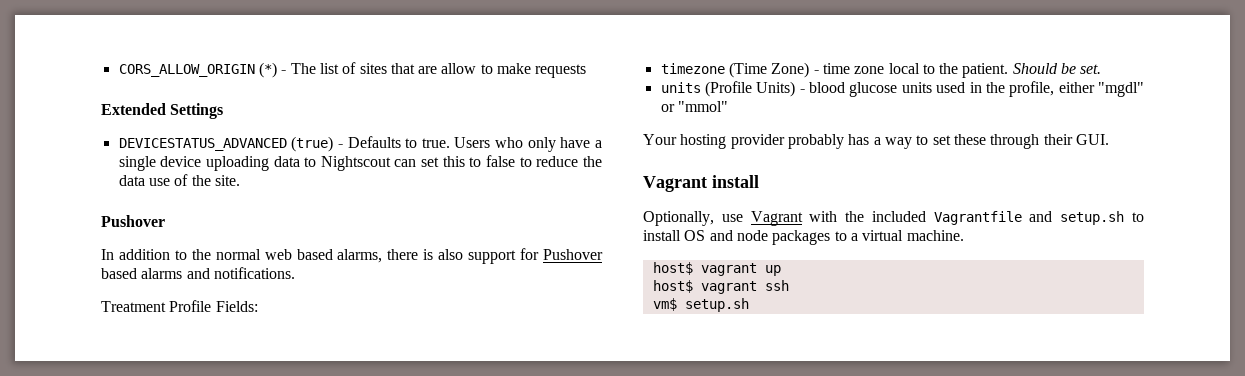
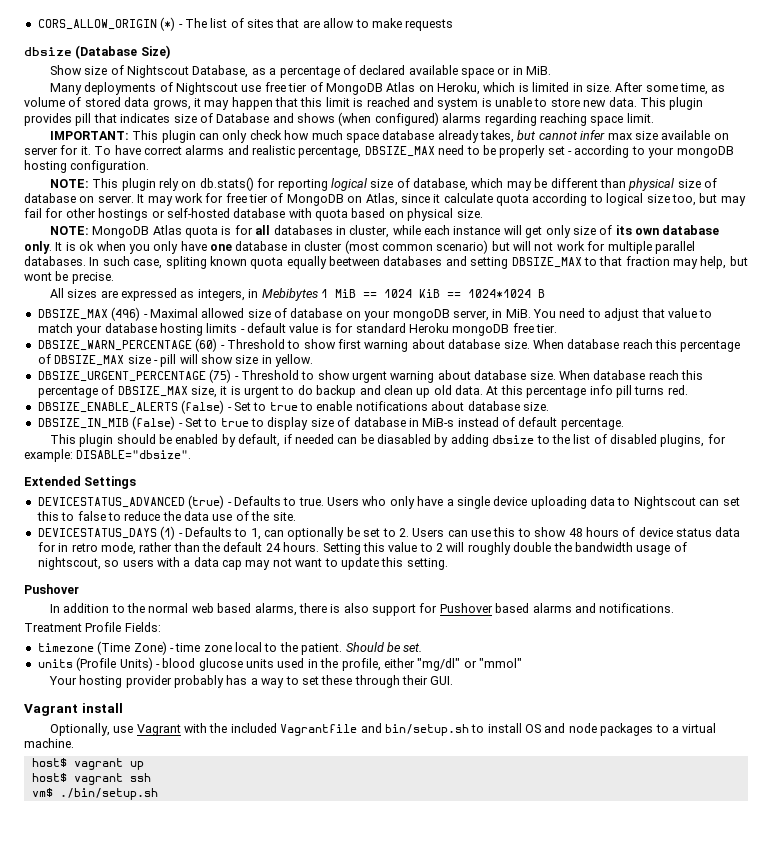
+ dbsize (Database Size)
+ Show size of Nightscout Database, as a percentage of declared available space or in MiB.
+ Many deployments of Nightscout use free tier of MongoDB Atlas on Heroku, which is limited in size. After some time, as volume of stored data grows, it may happen that this limit is reached and system is unable to store new data. This plugin provides pill that indicates size of Database and shows (when configured) alarms regarding reaching space limit.
+ IMPORTANT: This plugin can only check how much space database already takes, but cannot infer max size available on server for it. To have correct alarms and realistic percentage, DBSIZE_MAX need to be properly set - according to your mongoDB hosting configuration.
+ NOTE: This plugin rely on db.stats() for reporting logical size of database, which may be different than physical size of database on server. It may work for free tier of MongoDB on Atlas, since it calculate quota according to logical size too, but may fail for other hostings or self-hosted database with quota based on physical size.
+ NOTE: MongoDB Atlas quota is for all databases in cluster, while each instance will get only size of its own database only. It is ok when you only have one database in cluster (most common scenario) but will not work for multiple parallel databases. In such case, spliting known quota equally beetween databases and setting DBSIZE_MAX to that fraction may help, but wont be precise.
+ All sizes are expressed as integers, in Mebibytes 1 MiB == 1024 KiB == 1024*1024 B
+ DBSIZE_MAX (496) - Maximal allowed size of database on your mongoDB server, in MiB. You need to adjust that value to match your database hosting limits - default value is for standard Heroku mongoDB free tier.
+ DBSIZE_WARN_PERCENTAGE (60) - Threshold to show first warning about database size. When database reach this percentage of DBSIZE_MAX size - pill will show size in yellow.
+ DBSIZE_URGENT_PERCENTAGE (75) - Threshold to show urgent warning about database size. When database reach this percentage of DBSIZE_MAX size, it is urgent to do backup and clean up old data. At this percentage info pill turns red.
+ DBSIZE_ENABLE_ALERTS (false) - Set to true to enable notifications about database size.
+ DBSIZE_IN_MIB (false) - Set to true to display size of database in MiB-s instead of default percentage.
+ This plugin should be enabled by default, if needed can be diasabled by adding dbsize to the list of disabled plugins, for example: DISABLE="dbsize".
+ DEVICESTATUS_DAYS (1) - Defaults to 1, can optionally be set to 2. Users can use this to show 48 hours of device status data for in retro mode, rather than the default 24 hours. Setting this value to 2 will roughly double the bandwidth usage of nightscout, so users with a data cap may not want to update this setting.
- units (Profile Units) - blood glucose units used in the profile, either "mgdl" or "mmol"
+ units (Profile Units) - blood glucose units used in the profile, either "mg/dl" or "mmol"
- Optionally, use Vagrant with the included Vagrantfile and setup.sh to install OS and node packages to a virtual machine.
+ Optionally, use Vagrant with the included Vagrantfile and bin/setup.sh to install OS and node packages to a virtual machine.
- vm$ setup.sh
+ vm$ ./bin/setup.sh

